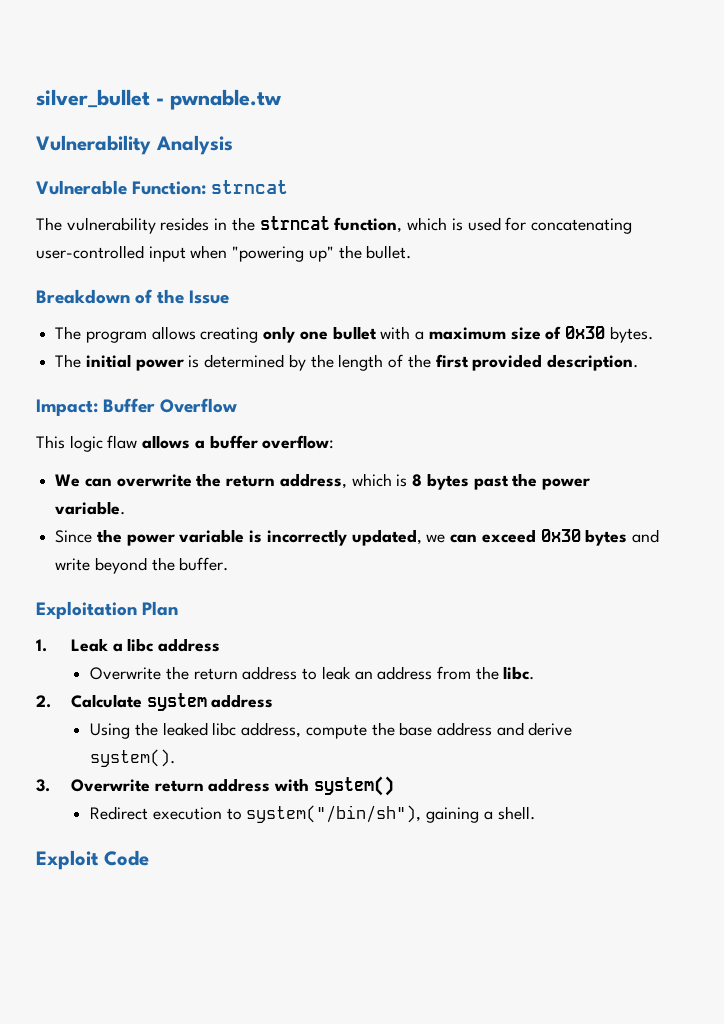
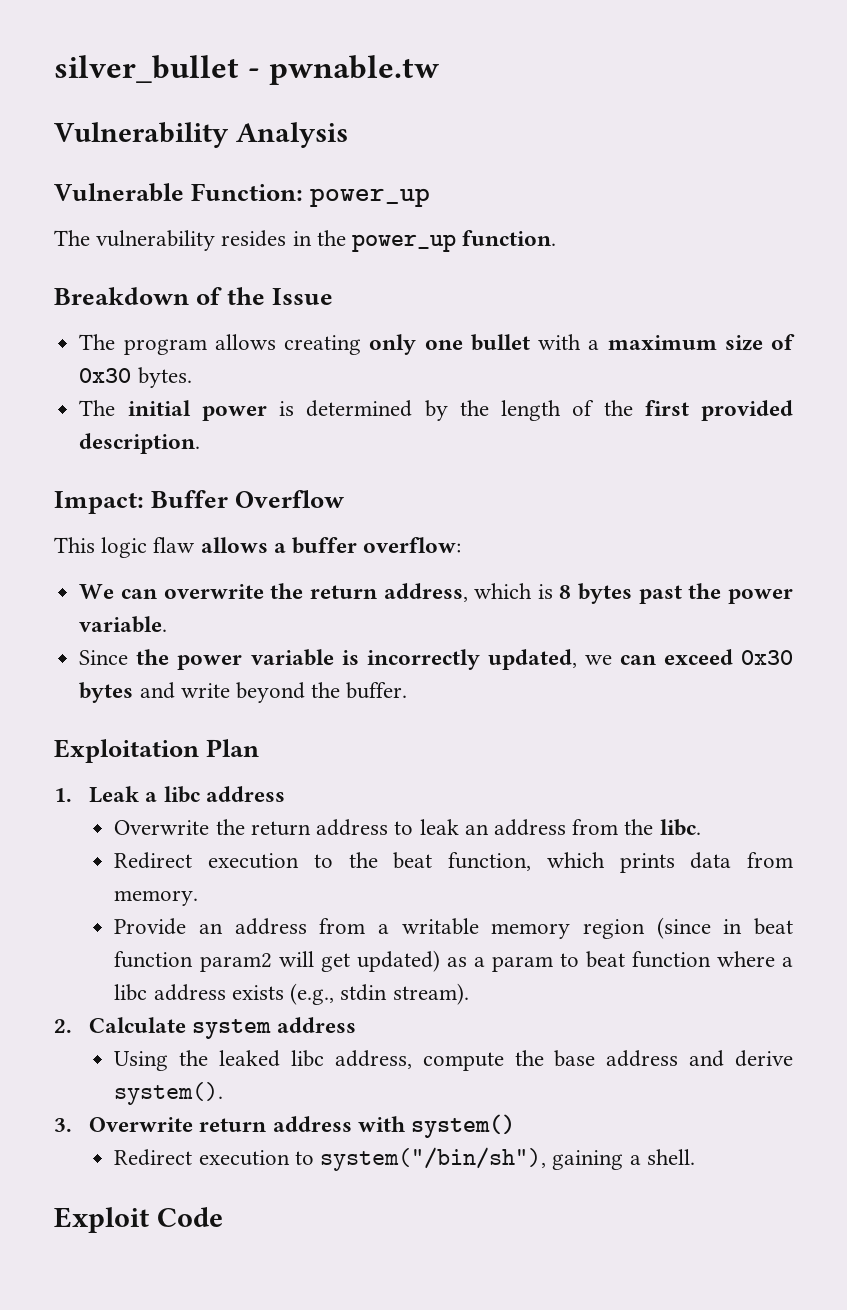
- Vulnerable Function: strncat
+ Vulnerable Function: power_up
- The vulnerability resides in the strncat function, which is used for concatenating user-controlled input when "powering up" the bullet.
+ The vulnerability resides in the power_up function.
+ Redirect execution to the beat function, which prints data from memory.
+ Provide an address from a writable memory region (since in beat function param2 will get updated) as a param to beat function where a libc address exists (e.g., stdin stream).

